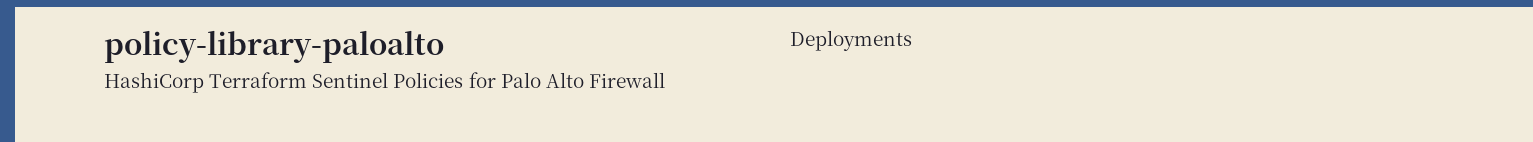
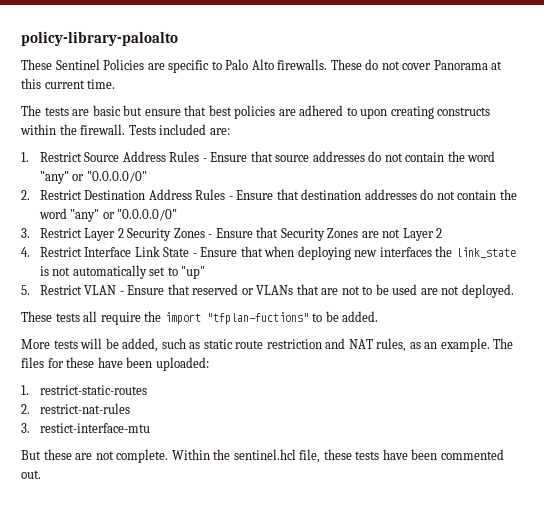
- HashiCorp Terraform Sentinel Policies for Palo Alto Firewall Deployments
+ These Sentinel Policies are specific to Palo Alto firewalls. These do not cover Panorama at this current time.
+ The tests are basic but ensure that best policies are adhered to upon creating constructs within the firewall. Tests included are:
+ 1. Restrict Source Address Rules - Ensure that source addresses do not contain the word "any" or "0.0.0.0/0"
+ 2. Restrict Destination Address Rules - Ensure that destination addresses do not contain the word "any" or "0.0.0.0/0"
+ 3. Restrict Layer 2 Security Zones - Ensure that Security Zones are not Layer 2
+ 4. Restrict Interface Link State - Ensure that when deploying new interfaces the link_state is not automatically set to "up"
+ 5. Restrict VLAN - Ensure that reserved or VLANs that are not to be used are not deployed.
+ These tests all require the import "tfplan-fuctions" to be added.
+ More tests will be added, such as static route restriction and NAT rules, as an example. The files for these have been uploaded:
+ 1. restrict-static-routes
+ 2. restrict-nat-rules
+ 3. restict-interface-mtu
+ But these are not complete. Within the sentinel.hcl file, these tests have been commented out.

